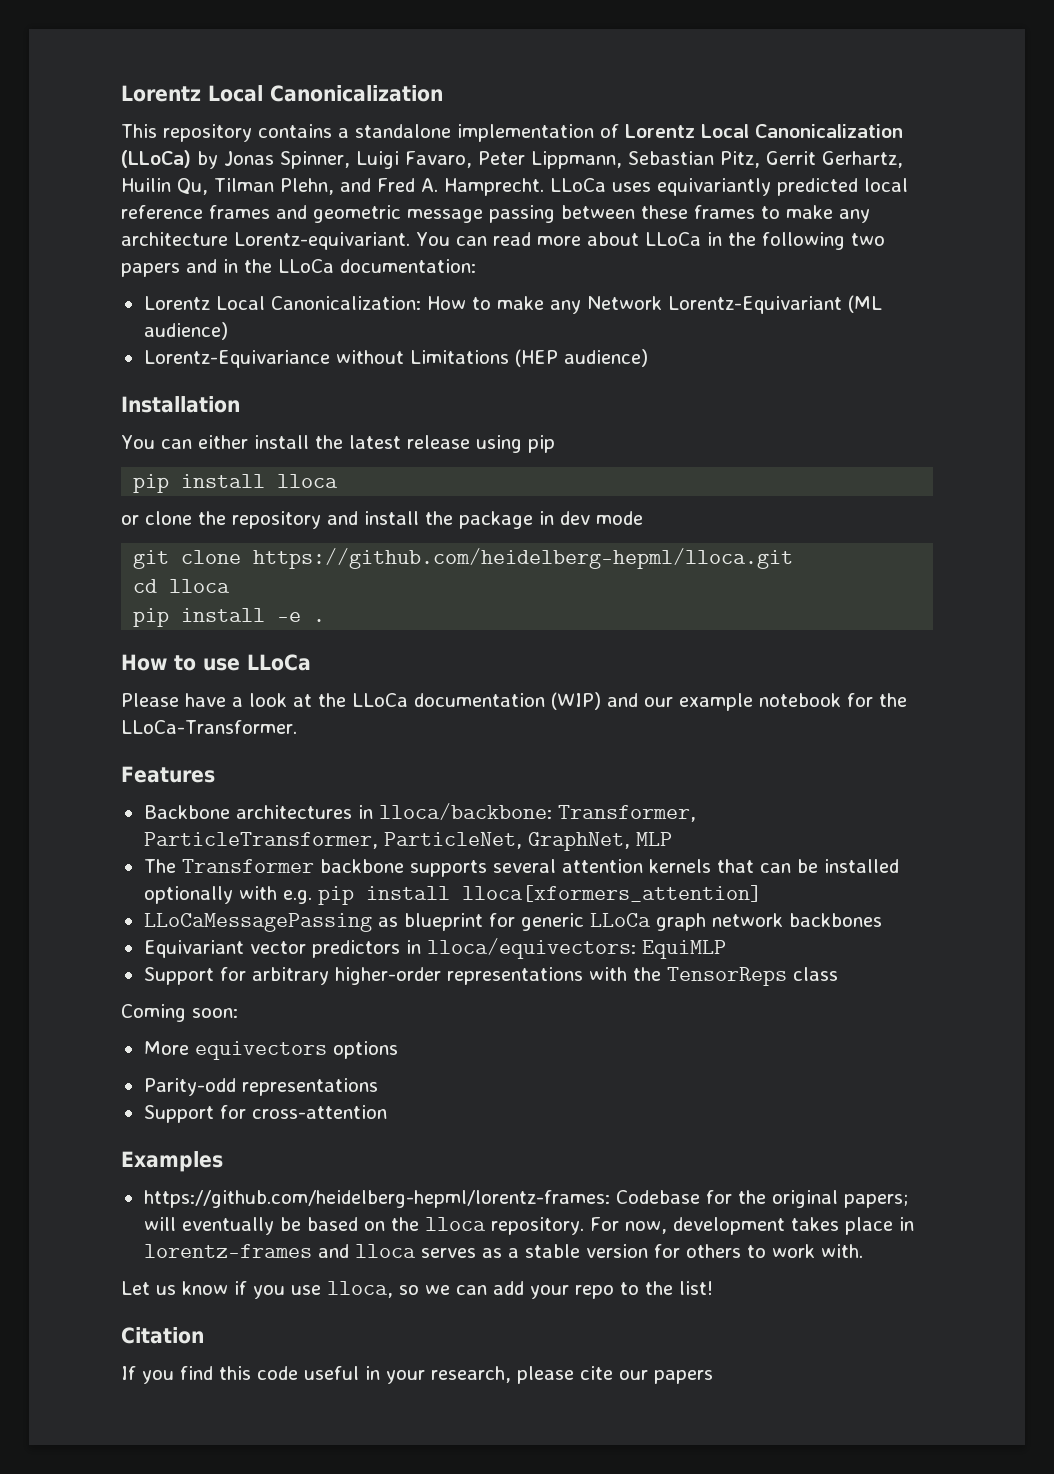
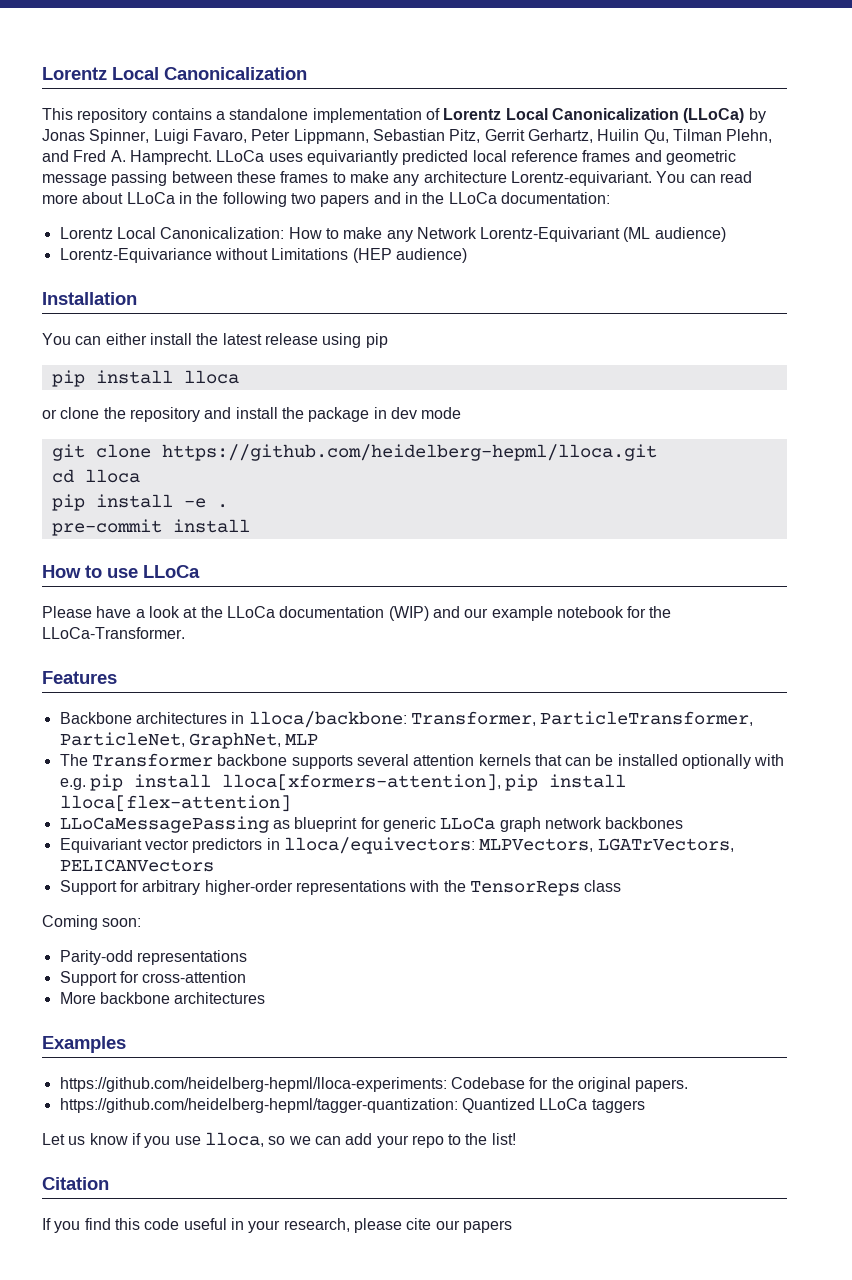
+ pre-commit install
- The Transformer backbone supports several attention kernels that can be installed optionally with e.g. pip install lloca[xformers_attention]
+ The Transformer backbone supports several attention kernels that can be installed optionally with e.g. pip install lloca[xformers-attention], pip install lloca[flex-attention]
- Equivariant vector predictors in lloca/equivectors: EquiMLP
+ Equivariant vector predictors in lloca/equivectors: MLPVectors, LGATrVectors, PELICANVectors
- More equivectors options
+ More backbone architectures
- https://github.com/heidelberg-hepml/lorentz-frames: Codebase for the original papers; will eventually be based on the lloca repository. For now, development takes place in lorentz-frames and lloca serves as a stable version for others to work with.
+ https://github.com/heidelberg-hepml/lloca-experiments: Codebase for the original papers.
+ https://github.com/heidelberg-hepml/tagger-quantization: Quantized LLoCa taggers

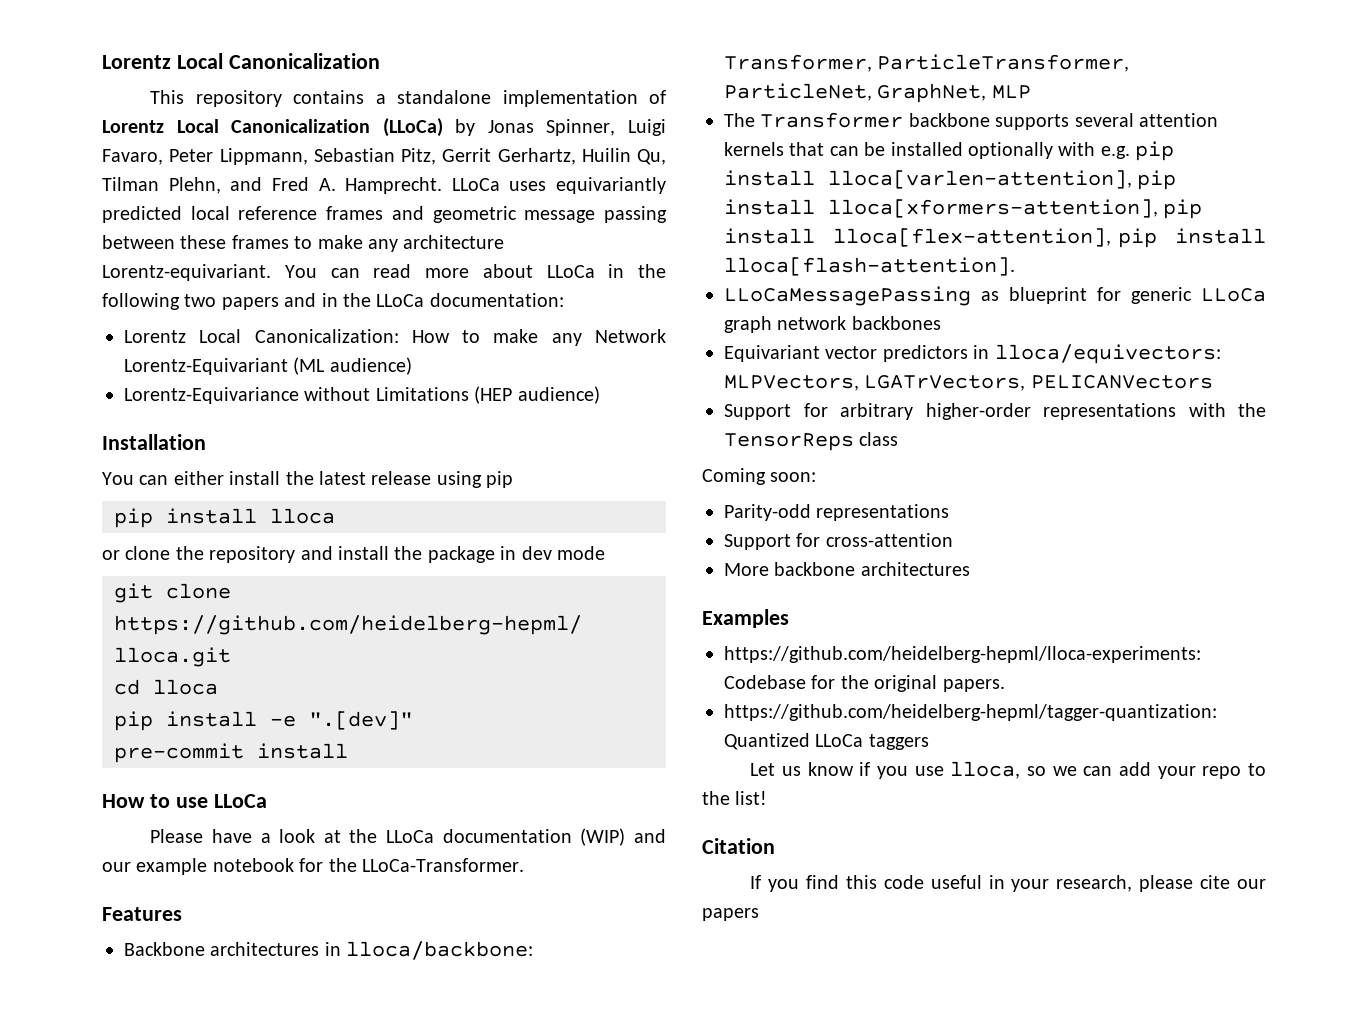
- pip install -e .
+ pip install -e ".[dev]"
- The Transformer backbone supports several attention kernels that can be installed optionally with e.g. pip install lloca[xformers-attention], pip install lloca[flex-attention]
+ The Transformer backbone supports several attention kernels that can be installed optionally with e.g. pip install lloca[varlen-attention], pip install lloca[xformers-attention], pip install lloca[flex-attention], pip install lloca[flash-attention].

